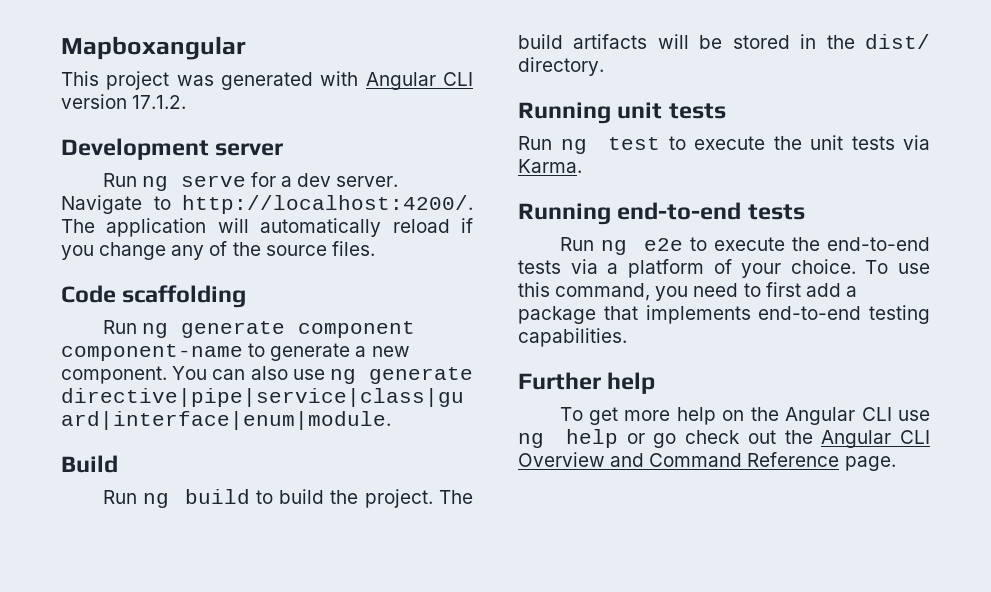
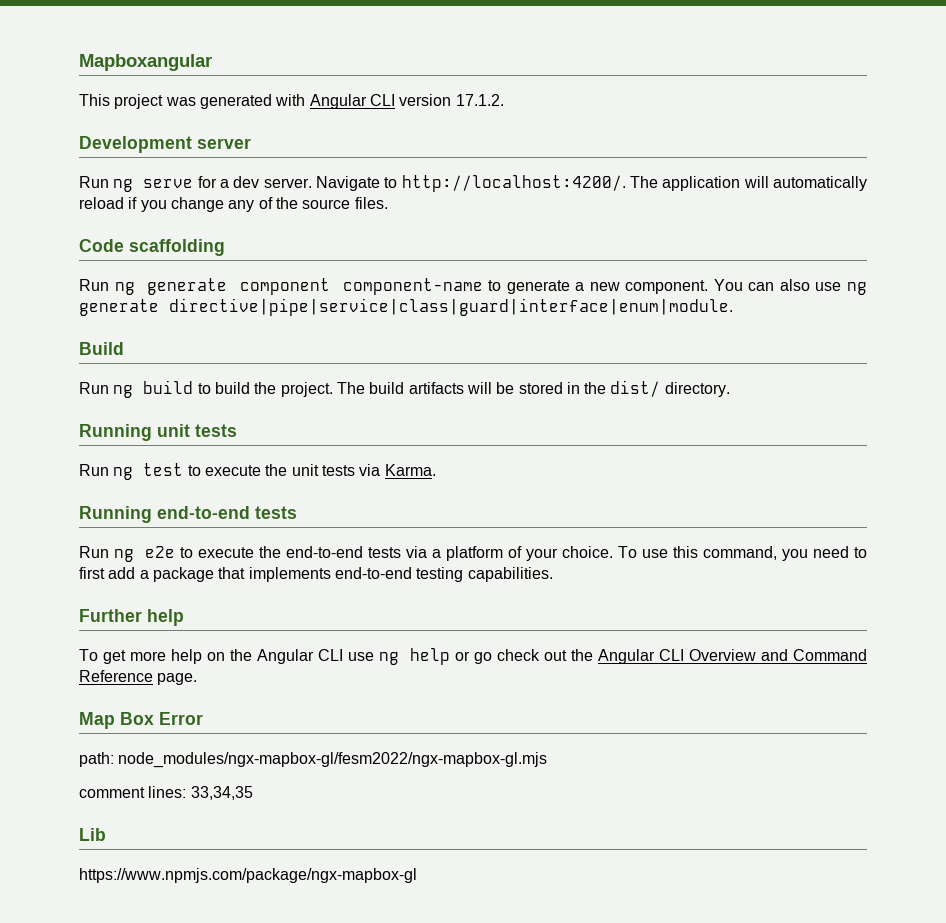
+ Map Box Error
+ path: node_modules/ngx-mapbox-gl/fesm2022/ngx-mapbox-gl.mjs
+ comment lines: 33,34,35
+ Lib
+ https://www.npmjs.com/package/ngx-mapbox-gl

